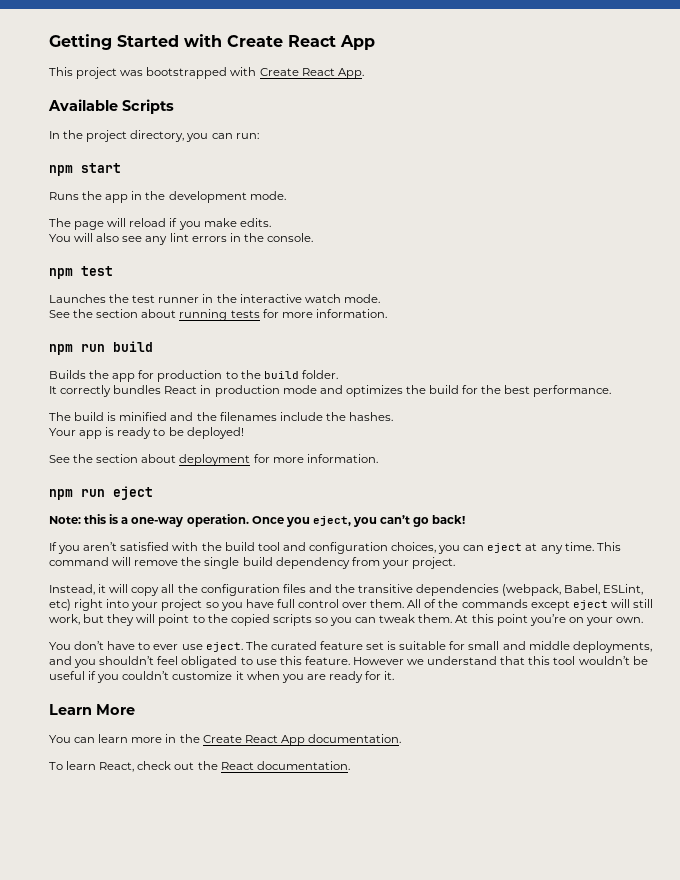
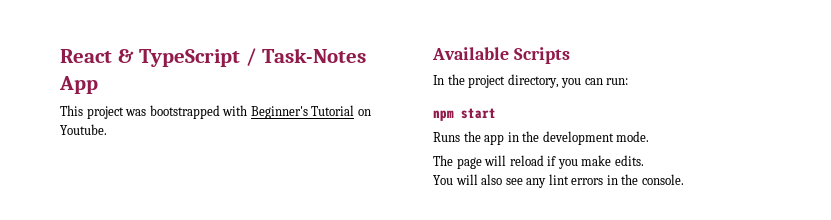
- Getting Started with Create React App
+ React & TypeScript / Task-Notes App
- This project was bootstrapped with Create React App.
+ This project was bootstrapped with Beginner's Tutorial on Youtube.
- npm test
- Launches the test runner in the interactive watch mode.
- See the section about running tests for more information.
- npm run build
- Builds the app for production to the build folder.
- It correctly bundles React in production mode and optimizes the build for the best performance.
- The build is minified and the filenames include the hashes.
- Your app is ready to be deployed!
- See the section about deployment for more information.
- npm run eject
- Note: this is a one-way operation. Once you eject, you can’t go back!
- If you aren’t satisfied with the build tool and configuration choices, you can eject at any time. This command will remove the single build dependency from your project.
- Instead, it will copy all the configuration files and the transitive dependencies (webpack, Babel, ESLint, etc) right into your project so you have full control over them. All of the commands except eject will still work, but they will point to the copied scripts so you can tweak them. At this point you’re on your own.
- You don’t have to ever use eject. The curated feature set is suitable for small and middle deployments, and you shouldn’t feel obligated to use this feature. However we understand that this tool wouldn’t be useful if you couldn’t customize it when you are ready for it.
- Learn More
- You can learn more in the Create React App documentation.
- To learn React, check out the React documentation.

